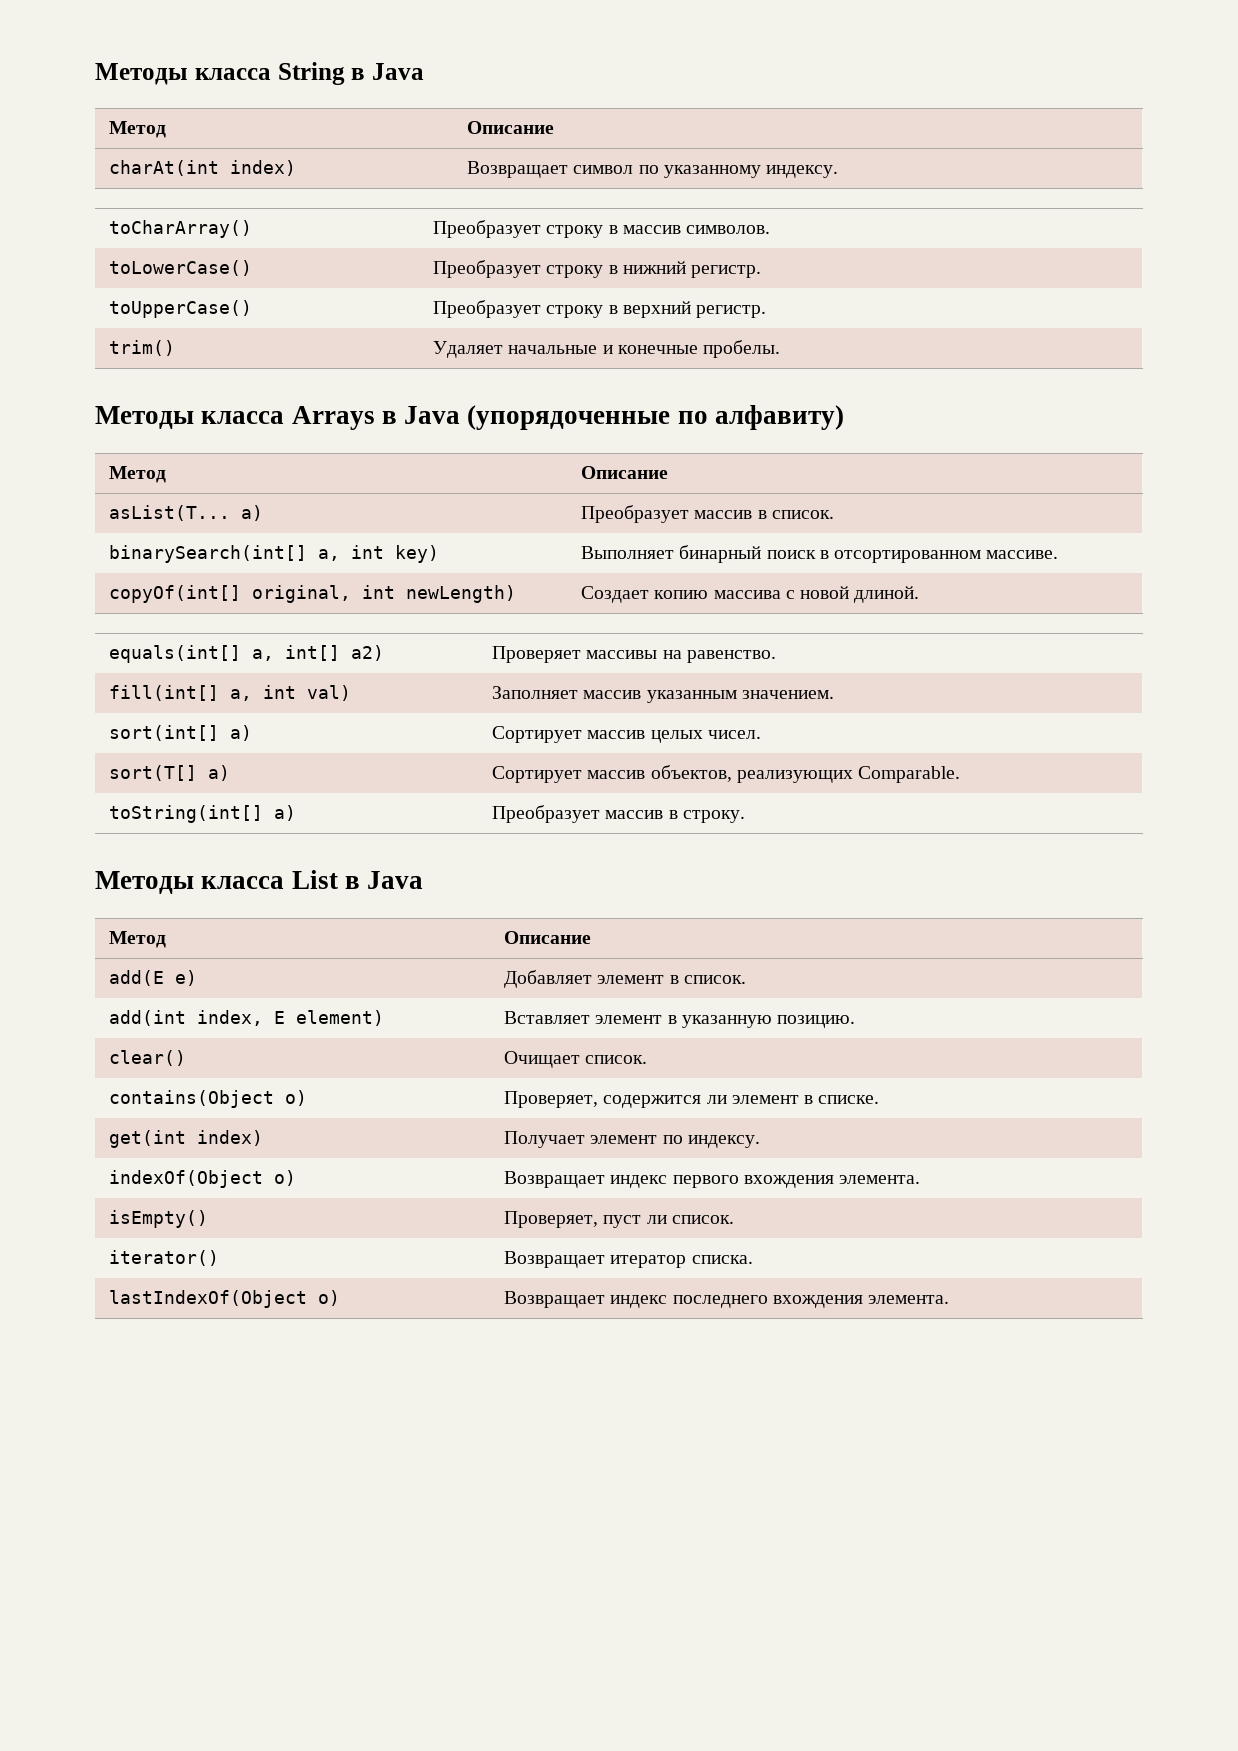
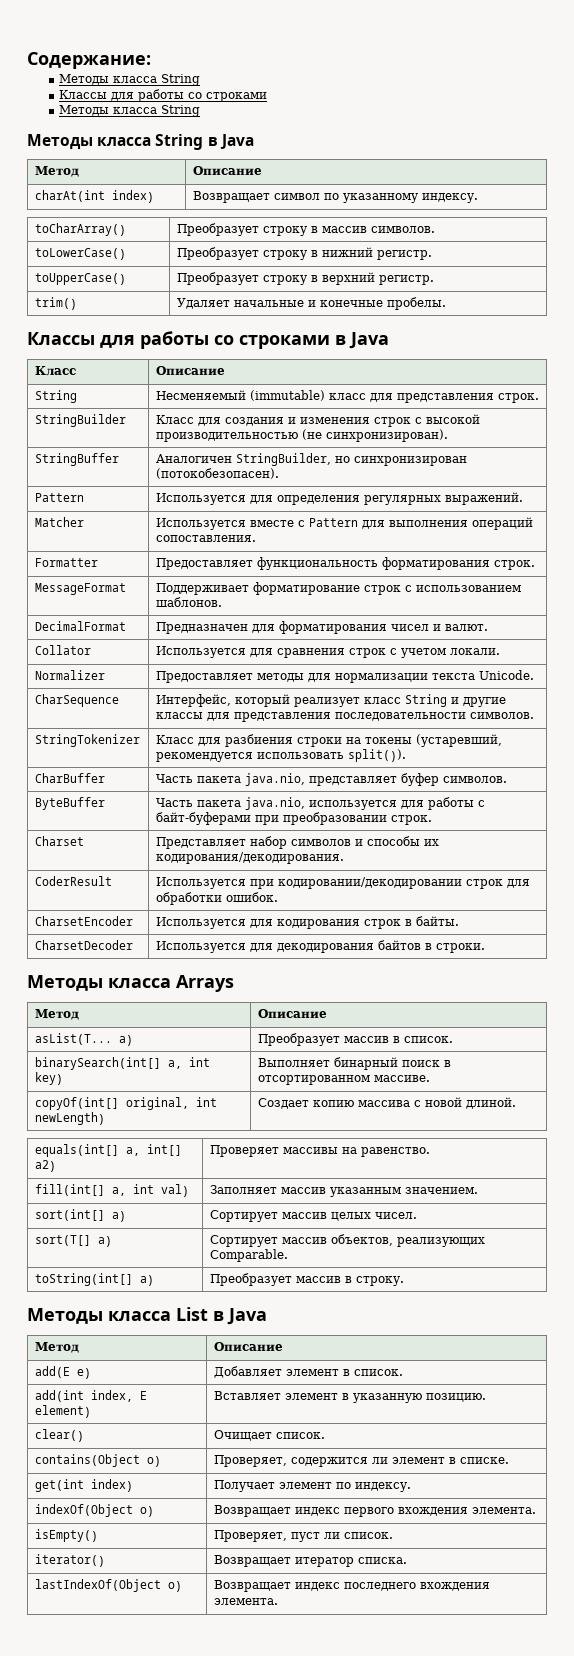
+ Содержание:
+ Методы класса String
+ Классы для работы со строками
+ Методы класса String
- Методы класса Arrays в Java (упорядоченные по алфавиту)
+ Классы для работы со строками в Java
+ Класс | Описание
+ String | Несменяемый (immutable) класс для представления строк.
+ StringBuilder | Класс для создания и изменения строк с высокой производительностью (не синхронизирован).
+ StringBuffer | Аналогичен StringBuilder, но синхронизирован (потокобезопасен).
+ Pattern | Используется для определения регулярных выражений.
+ Matcher | Используется вместе с Pattern для выполнения операций сопоставления.
+ Formatter | Предоставляет функциональность форматирования строк.
+ MessageFormat | Поддерживает форматирование строк с использованием шаблонов.
+ DecimalFormat | Предназначен для форматирования чисел и валют.
+ Collator | Используется для сравнения строк с учетом локали.
+ Normalizer | Предоставляет методы для нормализации текста Unicode.
+ CharSequence | Интерфейс, который реализует класс String и другие классы для представления последовательности символов.
+ StringTokenizer | Класс для разбиения строки на токены (устаревший, рекомендуется использовать split()).
+ CharBuffer | Часть пакета java.nio, представляет буфер символов.
+ ByteBuffer | Часть пакета java.nio, используется для работы с байт-буферами при преобразовании строк.
+ Charset | Представляет набор символов и способы их кодирования/декодирования.
+ CoderResult | Используется при кодировании/декодировании строк для обработки ошибок.
+ CharsetEncoder | Используется для кодирования строк в байты.
+ CharsetDecoder | Используется для декодирования байтов в строки.
+ Методы класса Arrays

